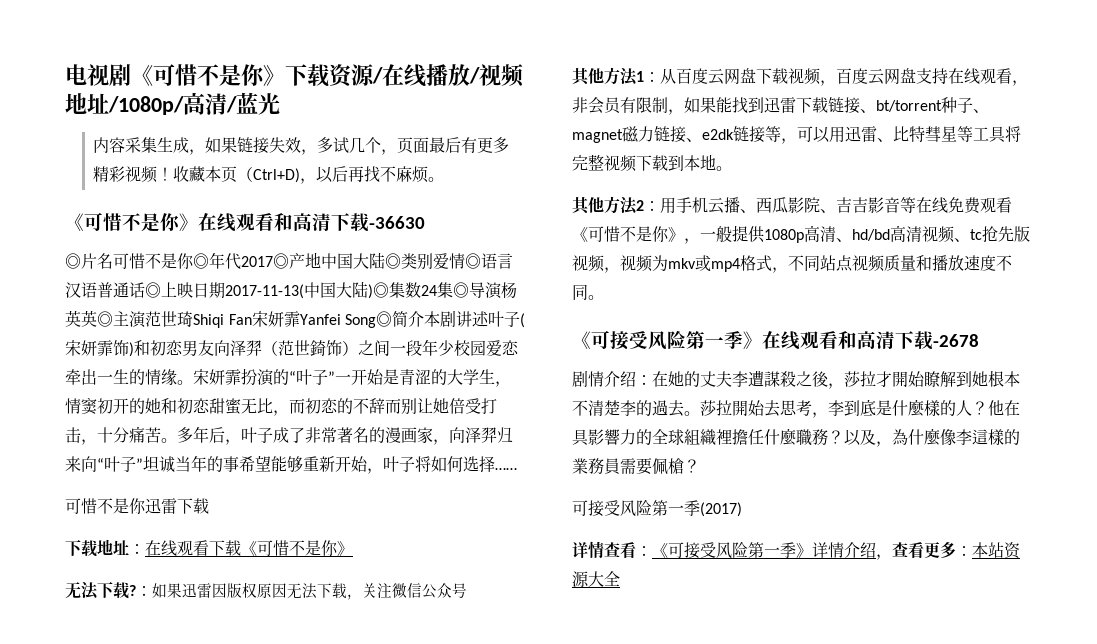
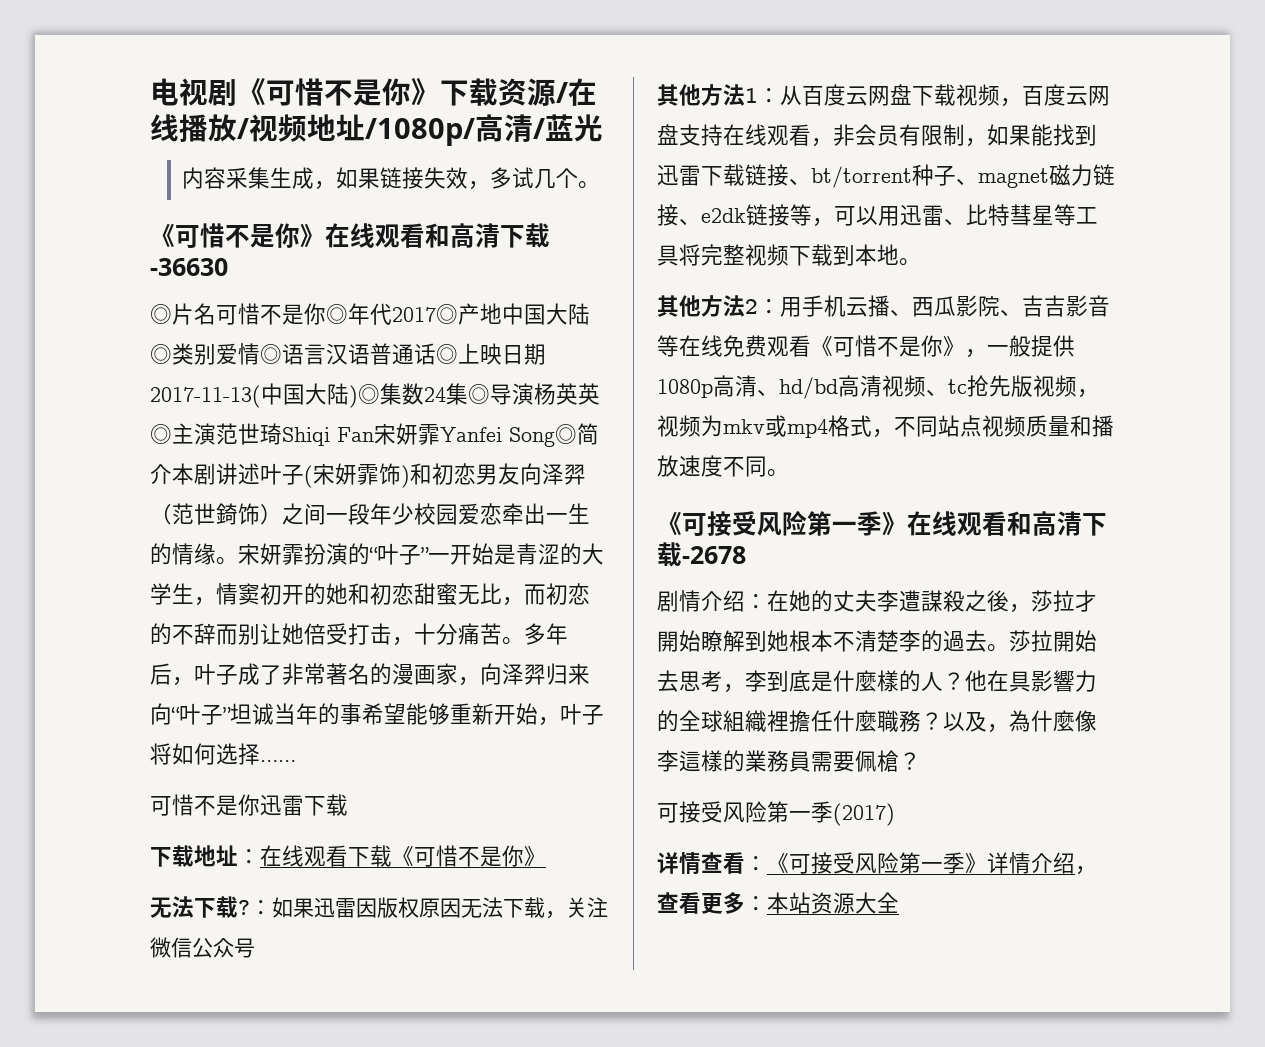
- 内容采集生成，如果链接失效，多试几个，页面最后有更多精彩视频！收藏本页（Ctrl+D)，以后再找不麻烦。
+ 内容采集生成，如果链接失效，多试几个。

